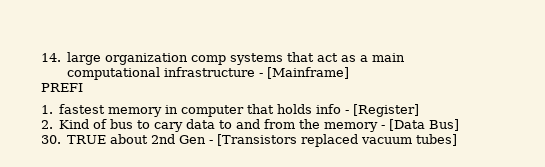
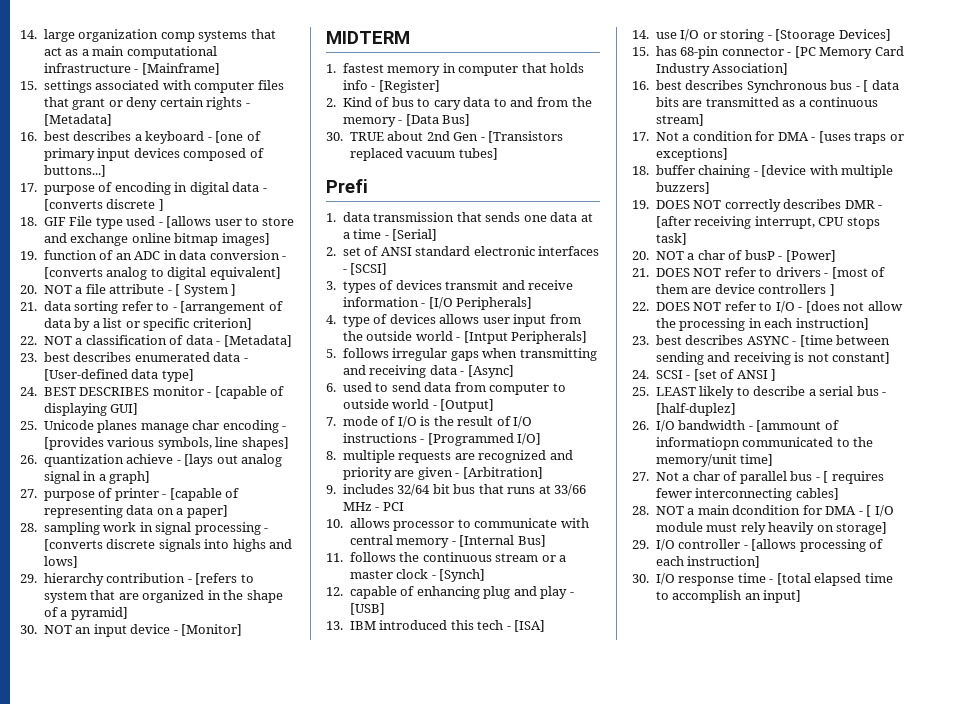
- PREFI
+ 15. settings associated with computer files that grant or deny certain rights - [Metadata]
+ 16. best describes a keyboard - [one of primary input devices composed of buttons...]
+ 17. purpose of encoding in digital data - [converts discrete ]
+ 18. GIF File type used - [allows user to store and exchange online bitmap images]
+ 19. function of an ADC in data conversion - [converts analog to digital equivalent]
+ 20. NOT a file attribute - [ System ]
+ 21. data sorting refer to - [arrangement of data by a list or specific criterion]
+ 22. NOT a classification of data - [Metadata]
+ 23. best describes enumerated data - [User-defined data type]
+ 24. BEST DESCRIBES monitor - [capable of displaying GUI]
+ 25. Unicode planes manage char encoding - [provides various symbols, line shapes]
+ 26. quantization achieve - [lays out analog signal in a graph]
+ 27. purpose of printer - [capable of representing data on a paper]
+ 28. sampling work in signal processing - [converts discrete signals into highs and lows]
+ 29. hierarchy contribution - [refers to system that are organized in the shape of a pyramid]
+ 30. NOT an input device - [Monitor]
+ MIDTERM
+ Prefi
+ 1. data transmission that sends one data at a time - [Serial]
+ 2. set of ANSI standard electronic interfaces - [SCSI]
+ 3. types of devices transmit and receive information - [I/O Peripherals]
+ 4. type of devices allows user input from the outside world - [Intput Peripherals]
+ 5. follows irregular gaps when transmitting and receiving data - [Async]
+ 6. used to send data from computer to outside world - [Output]
+ 7. mode of I/O is the result of I/O instructions - [Programmed I/O]
+ 8. multiple requests are recognized and priority are given - [Arbitration]
+ 9. includes 32/64 bit bus that runs at 33/66 MHz - PCI
+ 10. allows processor to communicate with central memory - [Internal Bus]
+ 11. follows the continuous stream or a master clock - [Synch]
+ 12. capable of enhancing plug and play - [USB]
+ 13. IBM introduced this tech - [ISA]
+ 14. use I/O or storing - [Stoorage Devices]
+ 15. has 68-pin connector - [PC Memory Card Industry Association]
+ 16. best describes Synchronous bus - [ data bits are transmitted as a continuous stream]
+ 17. Not a condition for DMA - [uses traps or exceptions]
+ 18. buffer chaining - [device with multiple buzzers]
+ 19. DOES NOT correctly describes DMR - [after receiving interrupt, CPU stops task]
+ 20. NOT a char of busP - [Power]
+ 21. DOES NOT refer to drivers - [most of them are device controllers ]
+ 22. DOES NOT refer to I/O - [does not allow the processing in each instruction]
+ 23. best describes ASYNC - [time between sending and receiving is not constant]
+ 24. SCSI - [set of ANSI ]
+ 25. LEAST likely to describe a serial bus - [half-duplez]
+ 26. I/O bandwidth - [ammount of informatiopn communicated to the memory/unit time]
+ 27. Not a char of parallel bus - [ requires fewer interconnecting cables]
+ 28. NOT a main dcondition for DMA - [ I/O module must rely heavily on storage]
+ 29. I/O controller - [allows processing of each instruction]
+ 30. I/O response time - [total elapsed time to accomplish an input]

